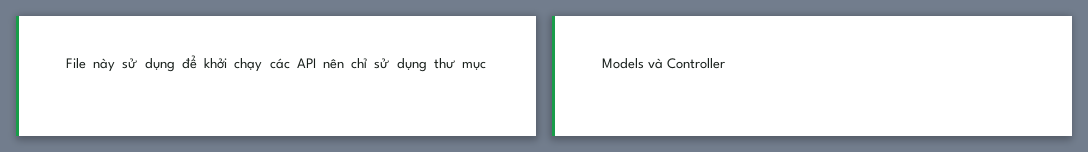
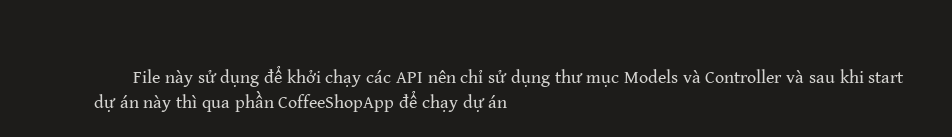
- File này sử dụng để khởi chạy các API nên chỉ sử dụng thư mục Models và Controller
+ File này sử dụng để khởi chạy các API nên chỉ sử dụng thư mục Models và Controller và sau khi start dự án này thì qua phần CoffeeShopApp để chạy dự án

